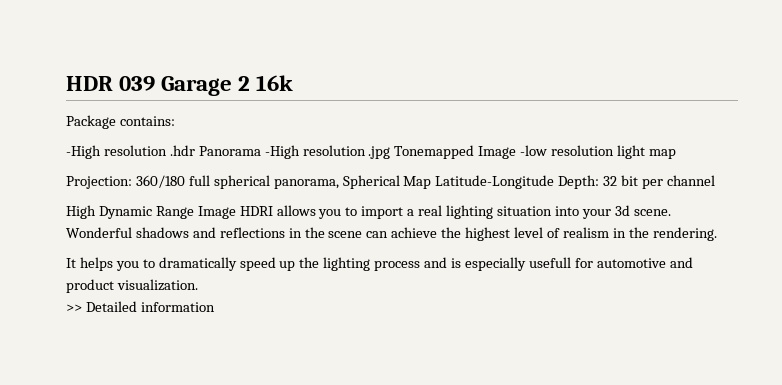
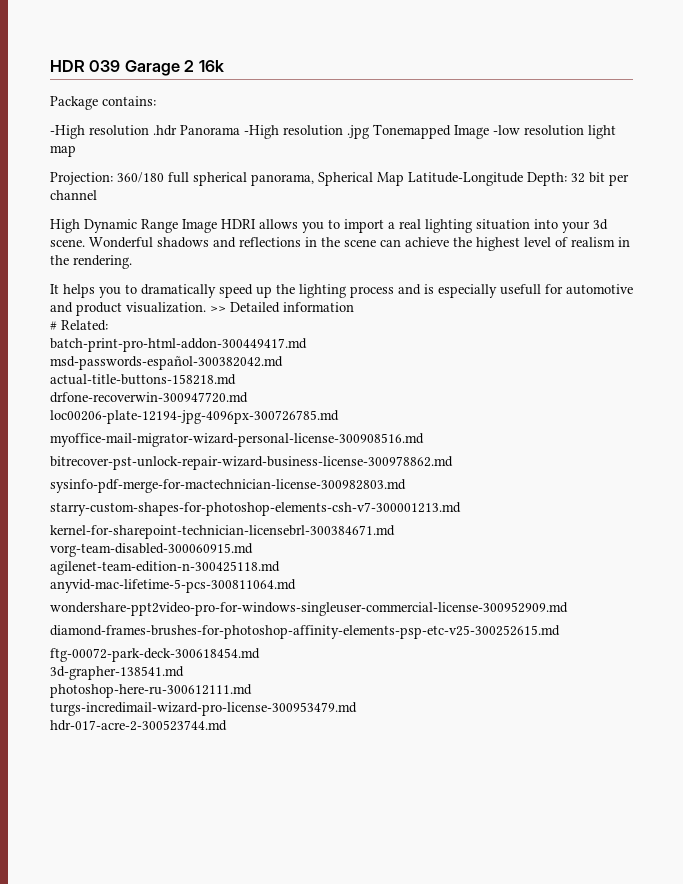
- It helps you to dramatically speed up the lighting process and is especially usefull for automotive and product visualization.
- >> Detailed information
+ It helps you to dramatically speed up the lighting process and is especially usefull for automotive and product visualization. >> Detailed information
+ # Related:
+ batch-print-pro-html-addon-300449417.md
+ msd-passwords-español-300382042.md
+ actual-title-buttons-158218.md
+ drfone-recoverwin-300947720.md
+ loc00206-plate-12194-jpg-4096px-300726785.md
+ myoffice-mail-migrator-wizard-personal-license-300908516.md
+ bitrecover-pst-unlock-repair-wizard-business-license-300978862.md
+ sysinfo-pdf-merge-for-mactechnician-license-300982803.md
+ starry-custom-shapes-for-photoshop-elements-csh-v7-300001213.md
+ kernel-for-sharepoint-technician-licensebrl-300384671.md
+ vorg-team-disabled-300060915.md
+ agilenet-team-edition-n-300425118.md
+ anyvid-mac-lifetime-5-pcs-300811064.md
+ wondershare-ppt2video-pro-for-windows-singleuser-commercial-license-300952909.md
+ diamond-frames-brushes-for-photoshop-affinity-elements-psp-etc-v25-300252615.md
+ ftg-00072-park-deck-300618454.md
+ 3d-grapher-138541.md
+ photoshop-here-ru-300612111.md
+ turgs-incredimail-wizard-pro-license-300953479.md
+ hdr-017-acre-2-300523744.md

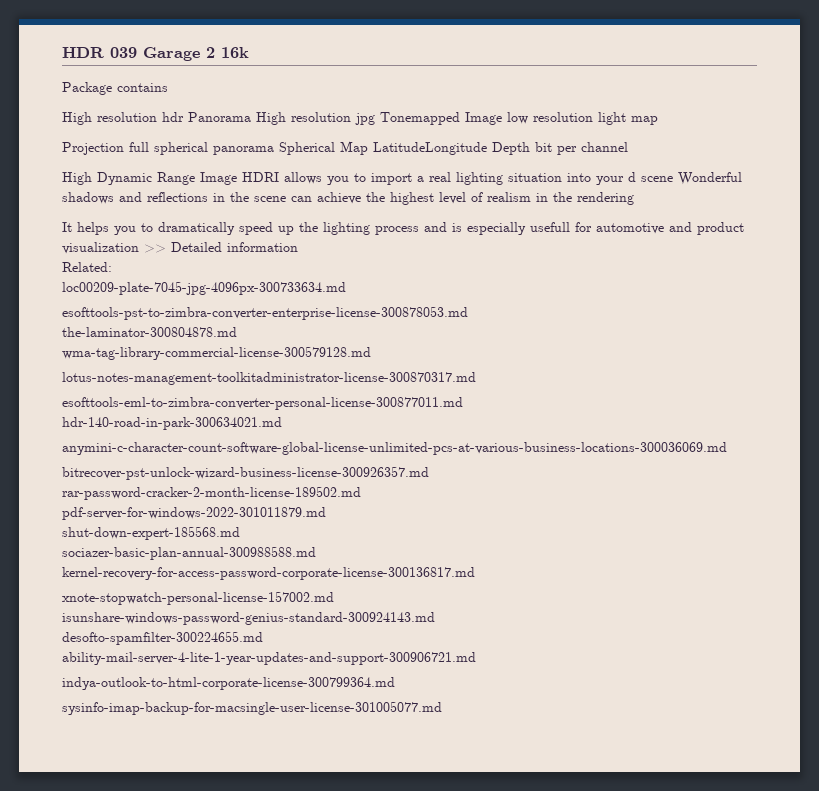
- Package contains:
- -High resolution .hdr Panorama -High resolution .jpg Tonemapped Image -low resolution light map
+ Package contains
+ High resolution hdr Panorama High resolution jpg Tonemapped Image low resolution light map
- Projection: 360/180 full spherical panorama, Spherical Map Latitude-Longitude Depth: 32 bit per channel
+ Projection full spherical panorama Spherical Map LatitudeLongitude Depth bit per channel
- High Dynamic Range Image HDRI allows you to import a real lighting situation into your 3d scene. Wonderful shadows and reflections in the scene can achieve the highest level of realism in the rendering.
+ High Dynamic Range Image HDRI allows you to import a real lighting situation into your d scene Wonderful shadows and reflections in the scene can achieve the highest level of realism in the rendering
- It helps you to dramatically speed up the lighting process and is especially usefull for automotive and product visualization. >> Detailed information
+ It helps you to dramatically speed up the lighting process and is especially usefull for automotive and product visualization >> Detailed information
- # Related:
+ Related:
- batch-print-pro-html-addon-300449417.md
- msd-passwords-español-300382042.md
- actual-title-buttons-158218.md
- drfone-recoverwin-300947720.md
- loc00206-plate-12194-jpg-4096px-300726785.md
- myoffice-mail-migrator-wizard-personal-license-300908516.md
- bitrecover-pst-unlock-repair-wizard-business-license-300978862.md
- sysinfo-pdf-merge-for-mactechnician-license-300982803.md
- starry-custom-shapes-for-photoshop-elements-csh-v7-300001213.md
- kernel-for-sharepoint-technician-licensebrl-300384671.md
- vorg-team-disabled-300060915.md
- agilenet-team-edition-n-300425118.md
- anyvid-mac-lifetime-5-pcs-300811064.md
- wondershare-ppt2video-pro-for-windows-singleuser-commercial-license-300952909.md
- diamond-frames-brushes-for-photoshop-affinity-elements-psp-etc-v25-300252615.md
- ftg-00072-park-deck-300618454.md
- 3d-grapher-138541.md
- photoshop-here-ru-300612111.md
- turgs-incredimail-wizard-pro-license-300953479.md
- hdr-017-acre-2-300523744.md
+ loc00209-plate-7045-jpg-4096px-300733634.md
+ esofttools-pst-to-zimbra-converter-enterprise-license-300878053.md
+ the-laminator-300804878.md
+ wma-tag-library-commercial-license-300579128.md
+ lotus-notes-management-toolkitadministrator-license-300870317.md
+ esofttools-eml-to-zimbra-converter-personal-license-300877011.md
+ hdr-140-road-in-park-300634021.md
+ anymini-c-character-count-software-global-license-unlimited-pcs-at-various-business-locations-300036069.md
+ bitrecover-pst-unlock-wizard-business-license-300926357.md
+ rar-password-cracker-2-month-license-189502.md
+ pdf-server-for-windows-2022-301011879.md
+ shut-down-expert-185568.md
+ sociazer-basic-plan-annual-300988588.md
+ kernel-recovery-for-access-password-corporate-license-300136817.md
+ xnote-stopwatch-personal-license-157002.md
+ isunshare-windows-password-genius-standard-300924143.md
+ desofto-spamfilter-300224655.md
+ ability-mail-server-4-lite-1-year-updates-and-support-300906721.md
+ indya-outlook-to-html-corporate-license-300799364.md
+ sysinfo-imap-backup-for-macsingle-user-license-301005077.md

